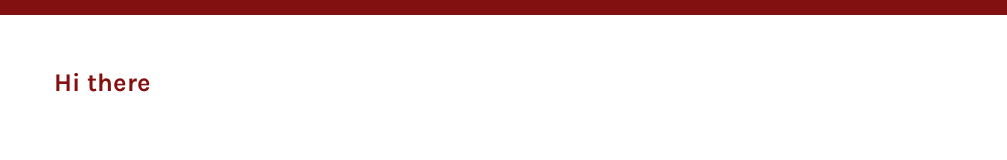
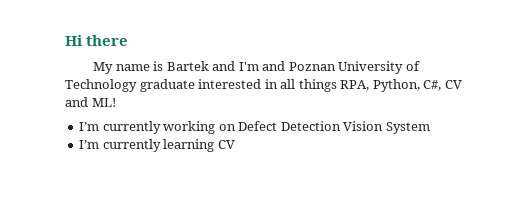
+ My name is Bartek and I'm and Poznan University of Technology graduate interested in all things RPA, Python, C#, CV and ML!
+ I’m currently working on Defect Detection Vision System
+ I’m currently learning CV

